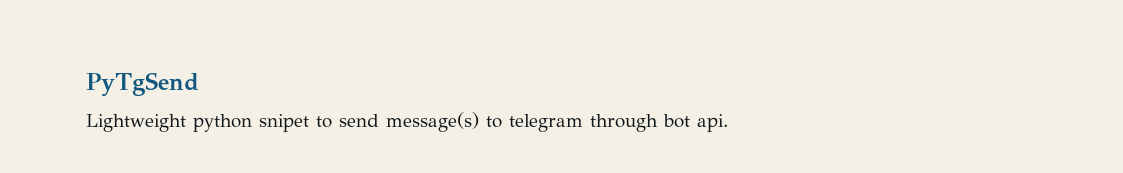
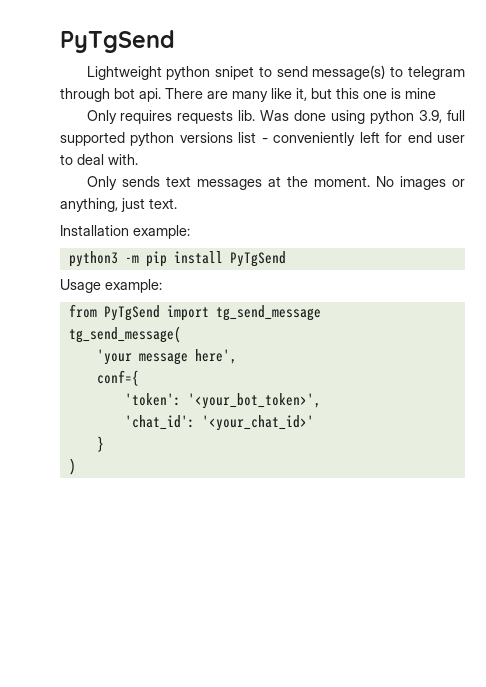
+ There are many like it, but this one is mine
+ Only requires requests lib. Was done using python 3.9, full supported python versions list - conveniently left for end user to deal with.
+ Only sends text messages at the moment. No images or anything, just text.
+ Installation example:
+ python3 -m pip install PyTgSend
+ Usage example:
+ from PyTgSend import tg_send_message
+ tg_send_message(
+ 'your message here',
+ conf={
+ 'token': '<your_bot_token>',
+ 'chat_id': '<your_chat_id>'
+ }
+ )

